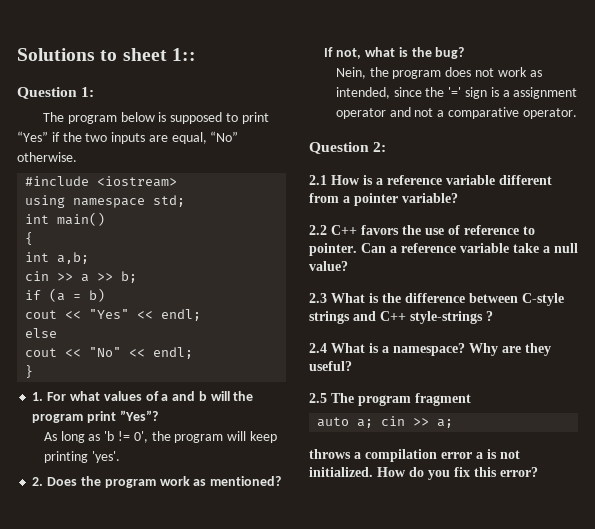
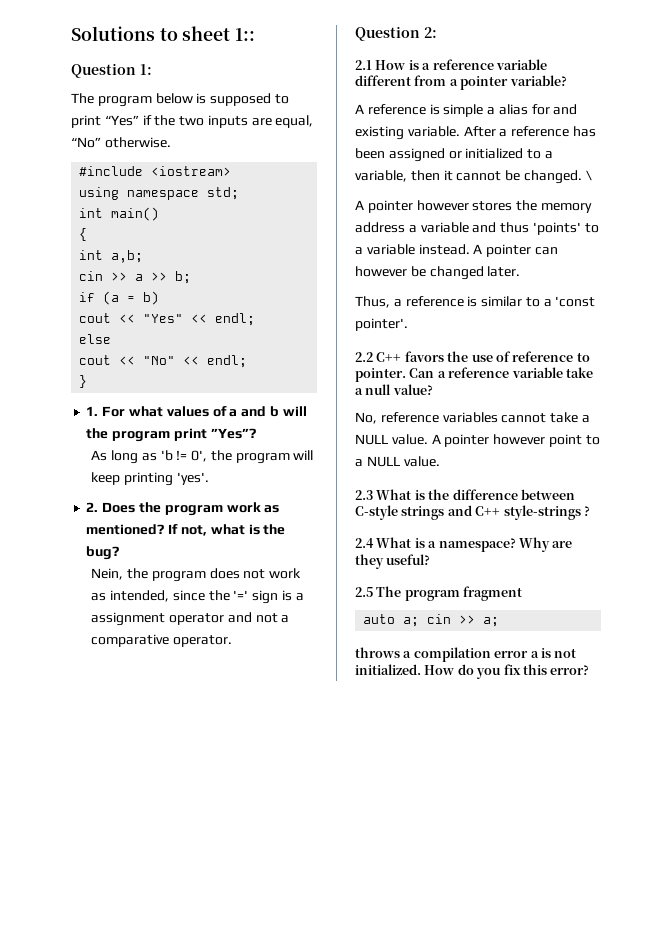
+ A reference is simple a alias for and existing variable. After a reference has been assigned or initialized to a variable, then it cannot be changed. \
+ A pointer however stores the memory address a variable and thus 'points' to a variable instead. A pointer can however be changed later.
+ Thus, a reference is similar to a 'const pointer'.
+ No, reference variables cannot take a NULL value. A pointer however point to a NULL value.

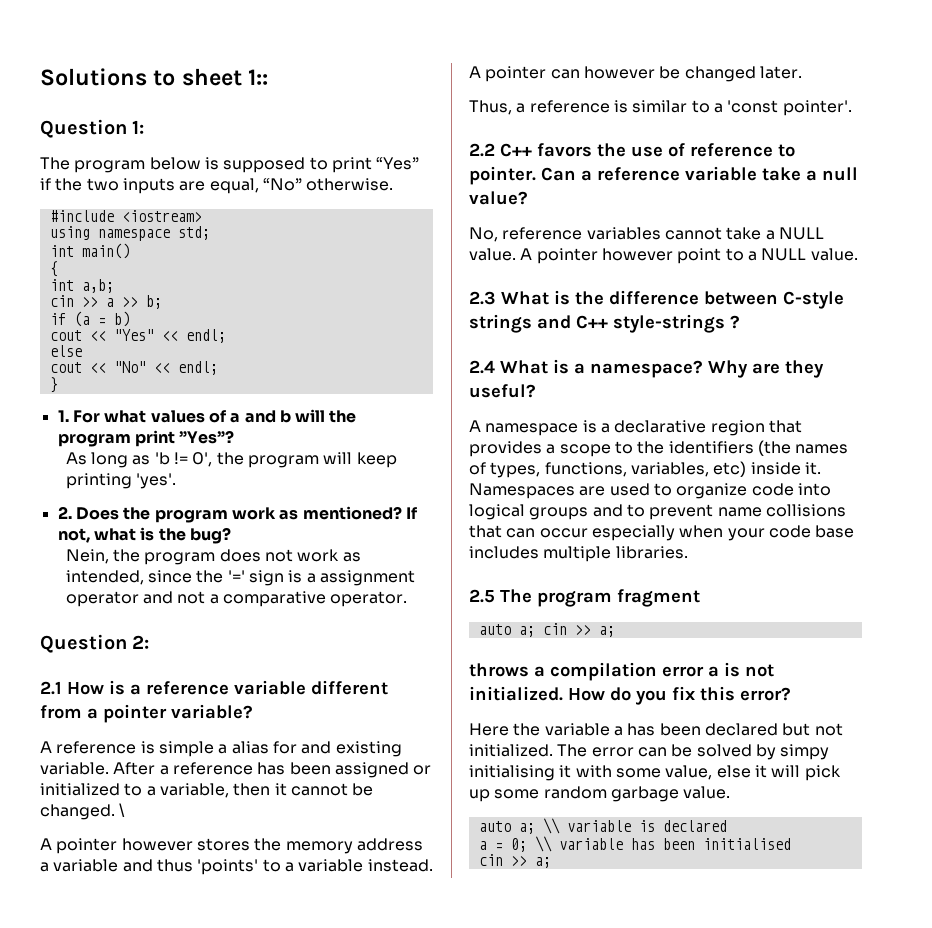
+ A namespace is a declarative region that provides a scope to the identifiers (the names of types, functions, variables, etc) inside it. Namespaces are used to organize code into logical groups and to prevent name collisions that can occur especially when your code base includes multiple libraries.
+ Here the variable a has been declared but not initialized. The error can be solved by simpy initialising it with some value, else it will pick up some random garbage value.
+ auto a; \\ variable is declared
+ a = 0; \\ variable has been initialised
+ cin >> a;

